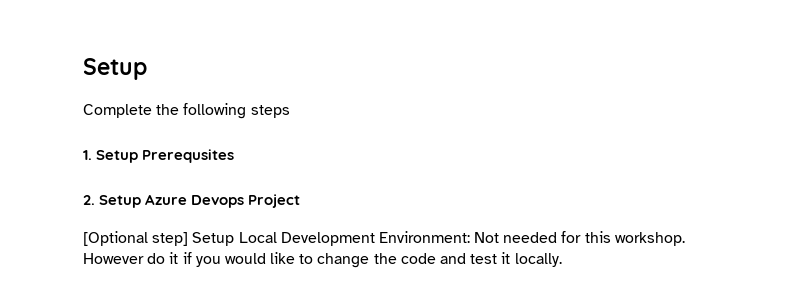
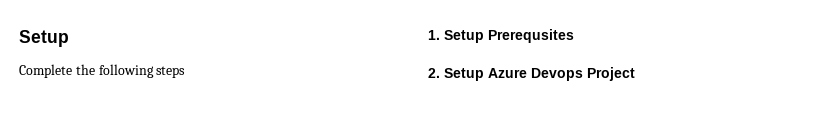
- [Optional step] Setup Local Development Environment: Not needed for this workshop. However do it if you would like to change the code and test it locally.

